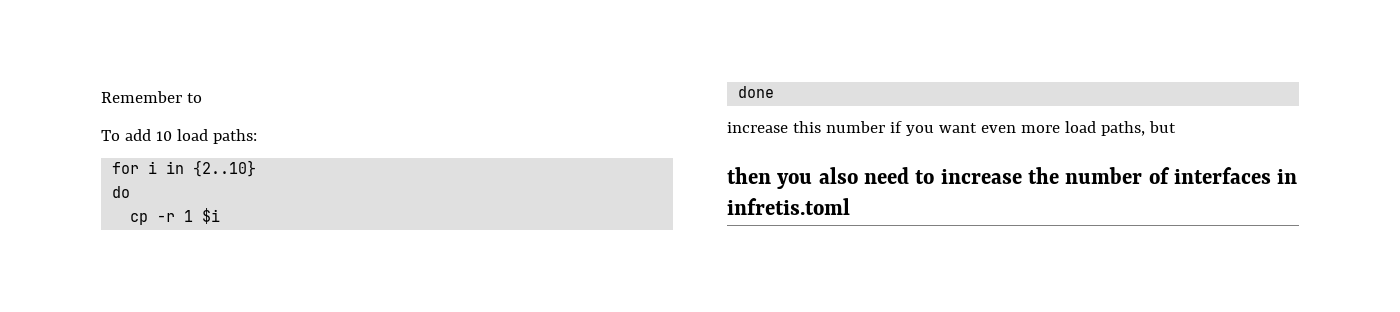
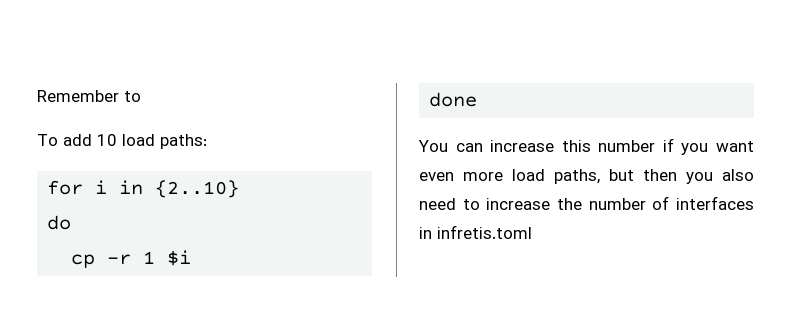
- increase this number if you want even more load paths, but
- then you also need to increase the number of interfaces in infretis.toml
+ You can increase this number if you want even more load paths, but then you also need to increase the number of interfaces in infretis.toml

